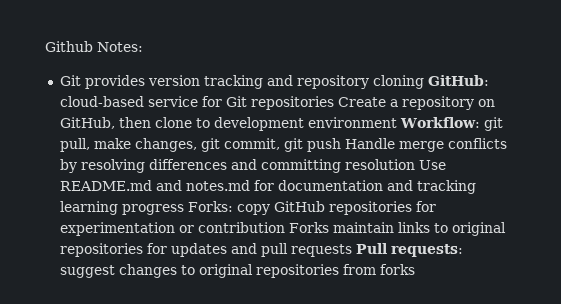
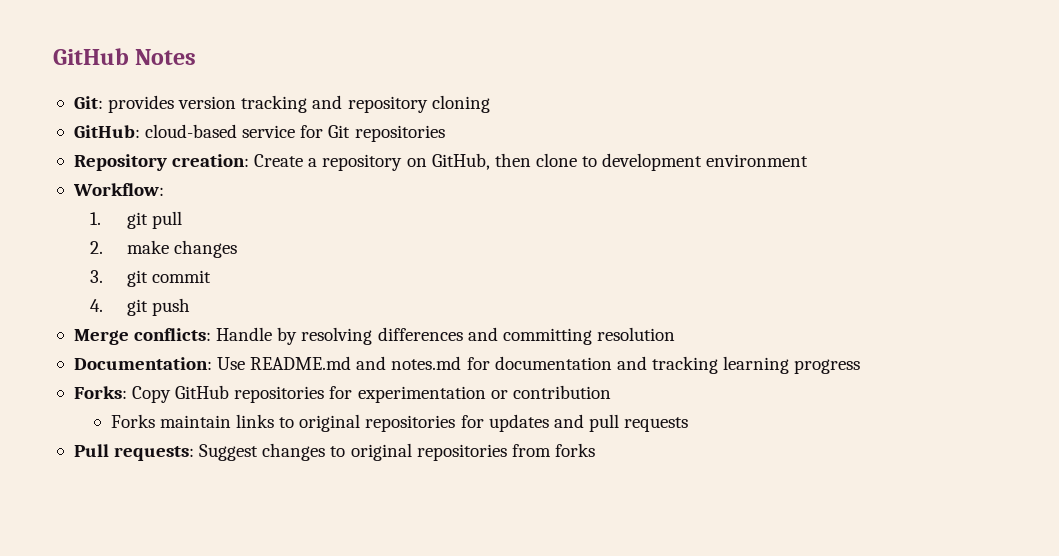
- Github Notes:
- Git provides version tracking and repository cloning GitHub:
+ GitHub Notes
+ Git: provides version tracking and repository cloning
+ GitHub:
- cloud-based service for Git repositories Create a repository on GitHub, then clone to development environment Workflow: git pull, make changes, git commit, git push Handle merge conflicts by resolving differences and committing resolution Use README.md and notes.md for documentation and tracking learning progress Forks: copy GitHub repositories for experimentation or contribution Forks maintain links to original repositories for updates and pull requests Pull requests:
+ cloud-based service for Git repositories
+ Repository creation: Create a repository on GitHub, then clone to development environment
+ Workflow:
+ 1. git pull
+ 2. make changes
+ 3. git commit
+ 4. git push
+ Merge conflicts: Handle by resolving differences and committing resolution
+ Documentation: Use README.md and notes.md for documentation and tracking learning progress
+ Forks: Copy GitHub repositories for experimentation or contribution
+ Forks maintain links to original repositories for updates and pull requests
+ Pull requests:
- suggest changes to original repositories from forks
+ Suggest changes to original repositories from forks

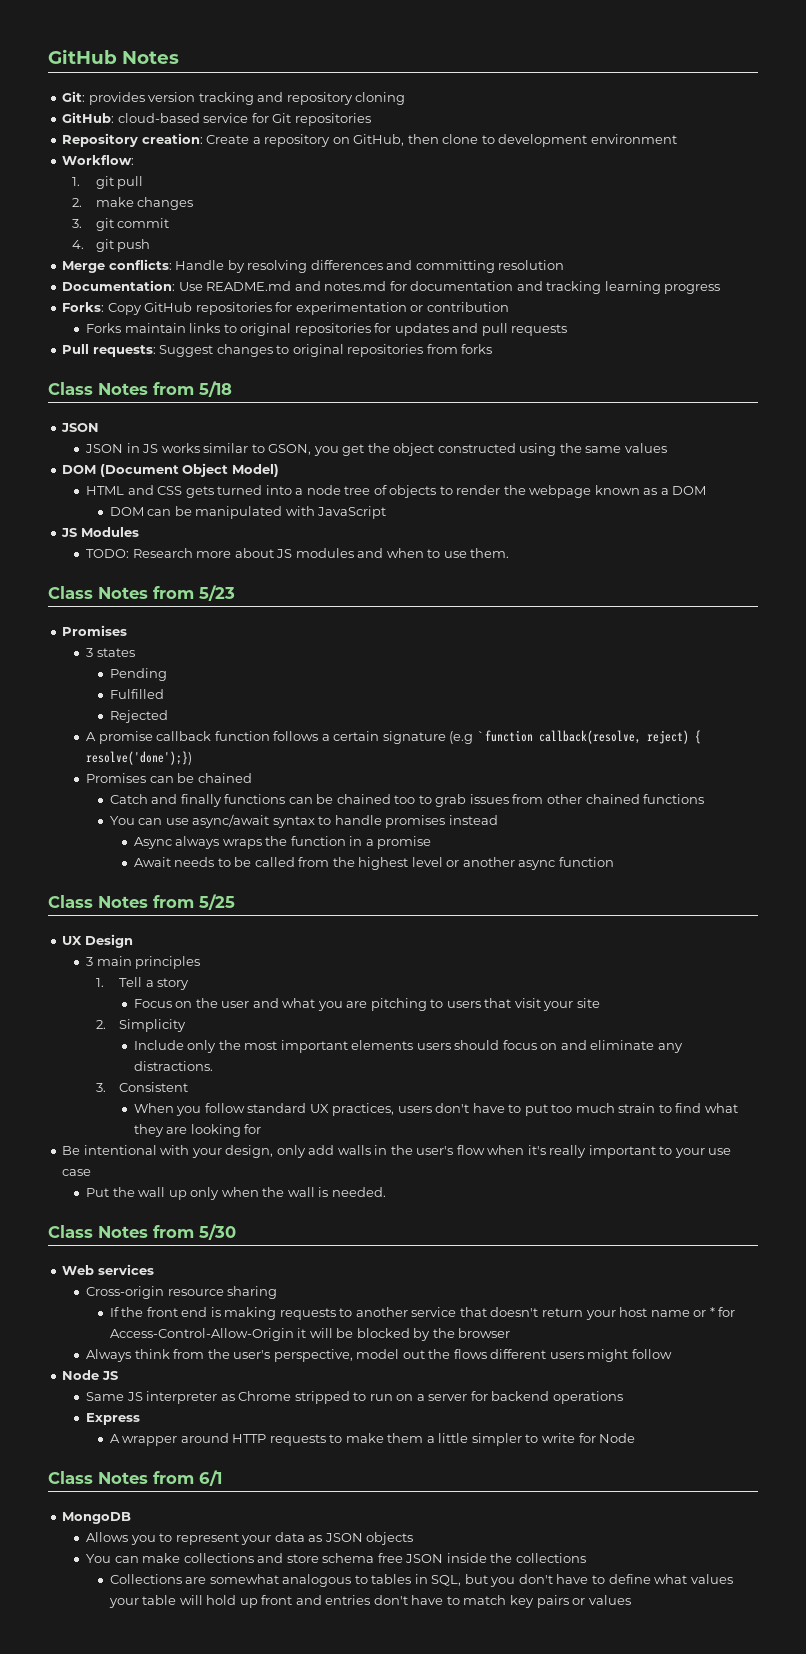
+ Class Notes from 5/18
+ JSON
+ JSON in JS works similar to GSON, you get the object constructed using the same values
+ DOM (Document Object Model)
+ HTML and CSS gets turned into a node tree of objects to render the webpage known as a DOM
+ DOM can be manipulated with JavaScript
+ JS Modules
+ TODO: Research more about JS modules and when to use them.
+ Class Notes from 5/23
+ Promises
+ 3 states
+ Pending
+ Fulfilled
+ Rejected
+ A promise callback function follows a certain signature (e.g `function callback(resolve, reject) { resolve('done');})
+ Promises can be chained
+ Catch and finally functions can be chained too to grab issues from other chained functions
+ You can use async/await syntax to handle promises instead
+ Async always wraps the function in a promise
+ Await needs to be called from the highest level or another async function
+ Class Notes from 5/25
+ UX Design
+ 3 main principles
+ 1. Tell a story
+ Focus on the user and what you are pitching to users that visit your site
+ 2. Simplicity
+ Include only the most important elements users should focus on and eliminate any distractions.
+ 3. Consistent
+ When you follow standard UX practices, users don't have to put too much strain to find what they are looking for
+ Be intentional with your design, only add walls in the user's flow when it's really important to your use case
+ Put the wall up only when the wall is needed.
+ Class Notes from 5/30
+ Web services
+ Cross-origin resource sharing
+ If the front end is making requests to another service that doesn't return your host name or * for Access-Control-Allow-Origin it will be blocked by the browser
+ Always think from the user's perspective, model out the flows different users might follow
+ Node JS
+ Same JS interpreter as Chrome stripped to run on a server for backend operations
+ Express
+ A wrapper around HTTP requests to make them a little simpler to write for Node
+ Class Notes from 6/1
+ MongoDB
+ Allows you to represent your data as JSON objects
+ You can make collections and store schema free JSON inside the collections
+ Collections are somewhat analogous to tables in SQL, but you don't have to define what values your table will hold up front and entries don't have to match key pairs or values

